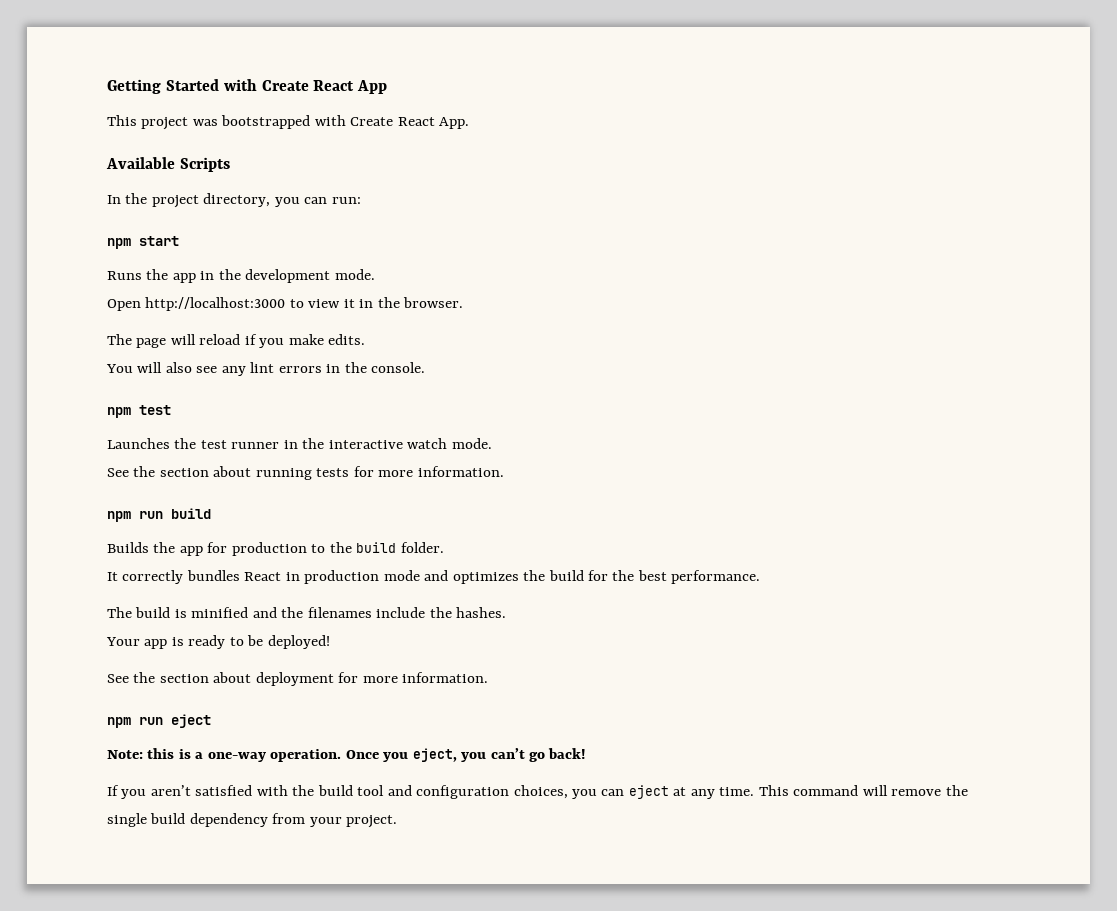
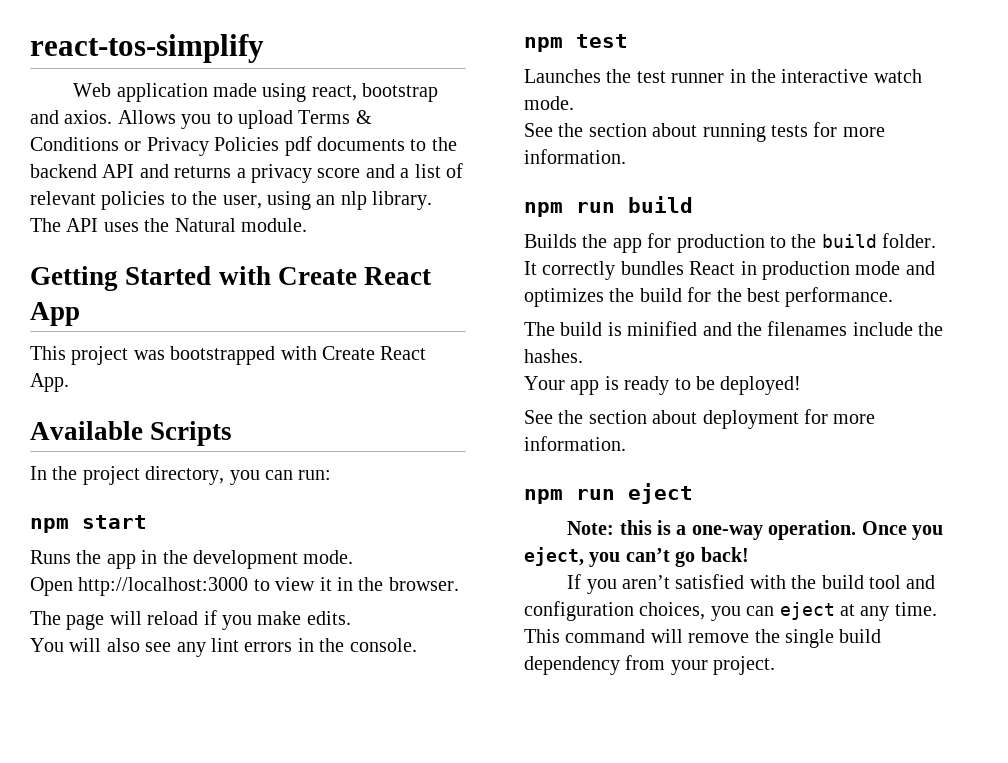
+ react-tos-simplify
+ Web application made using react, bootstrap and axios. Allows you to upload Terms & Conditions or Privacy Policies pdf documents to the backend API and returns a privacy score and a list of relevant policies to the user, using an nlp library. The API uses the Natural module.

